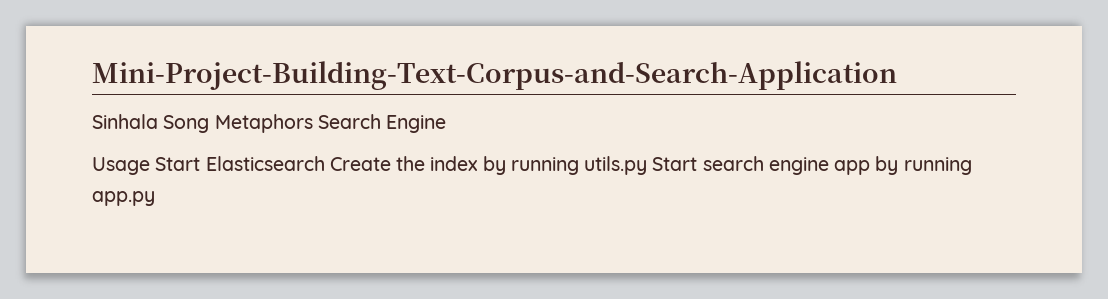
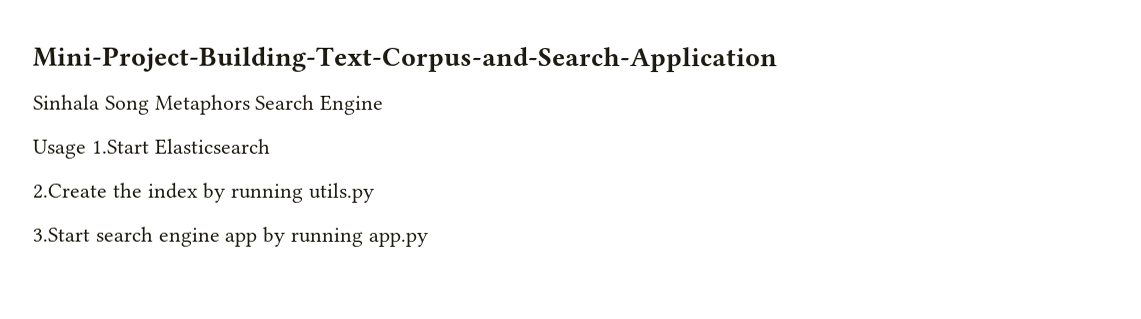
- Usage Start Elasticsearch Create the index by running utils.py Start search engine app by running app.py
+ Usage 1.Start Elasticsearch
+ 2.Create the index by running utils.py
+ 3.Start search engine app by running app.py

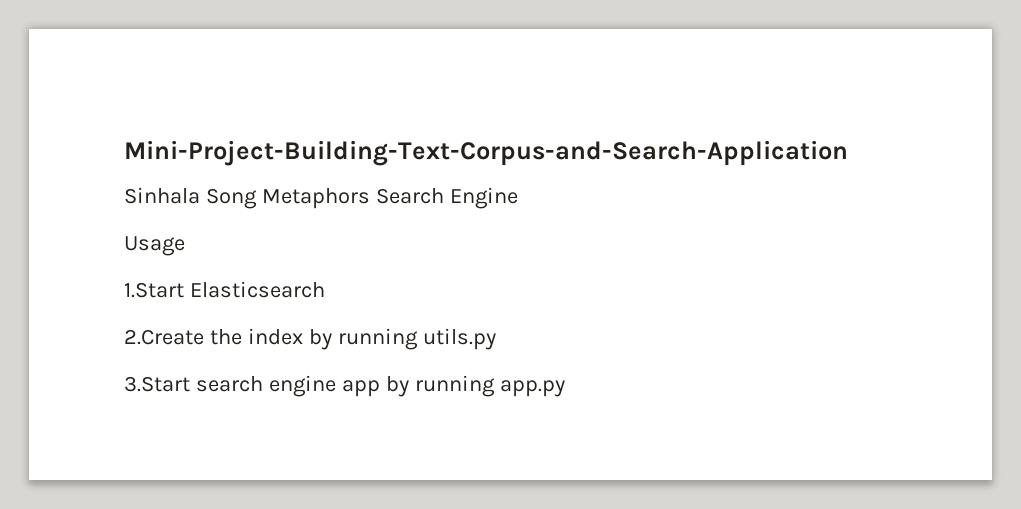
- Usage 1.Start Elasticsearch
+ Usage
+ 1.Start Elasticsearch

